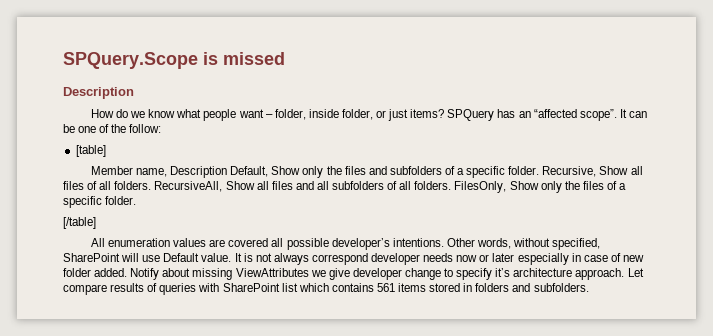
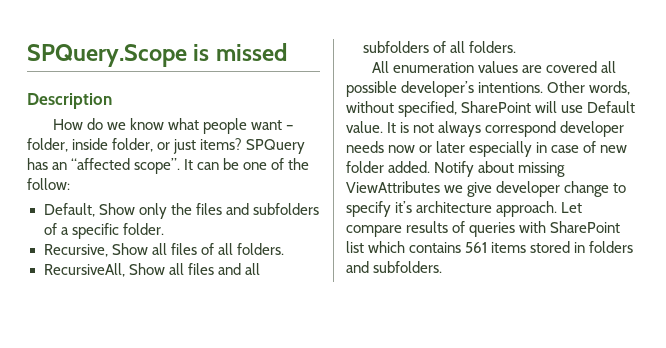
- [table]
- Member name, Description Default, Show only the files and subfolders of a specific folder. Recursive, Show all files of all folders. RecursiveAll, Show all files and all subfolders of all folders. FilesOnly, Show only the files of a specific folder.
- [/table]
+ Default, Show only the files and subfolders of a specific folder.
+ Recursive, Show all files of all folders.
+ RecursiveAll, Show all files and all subfolders of all folders.

